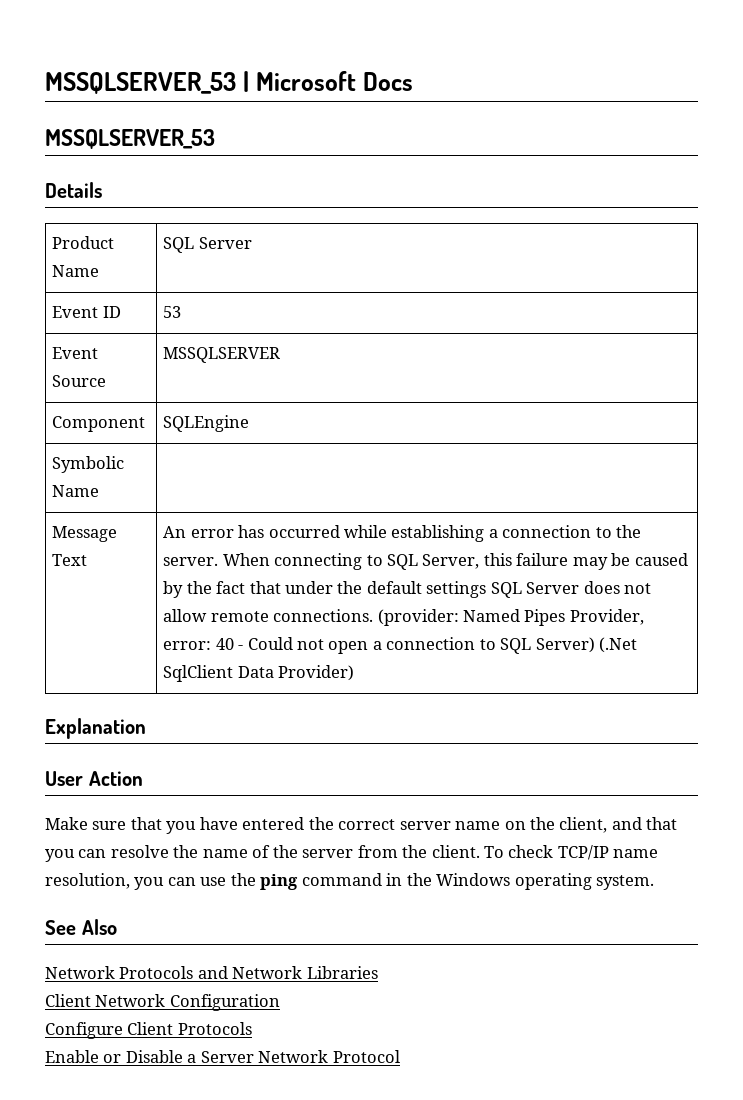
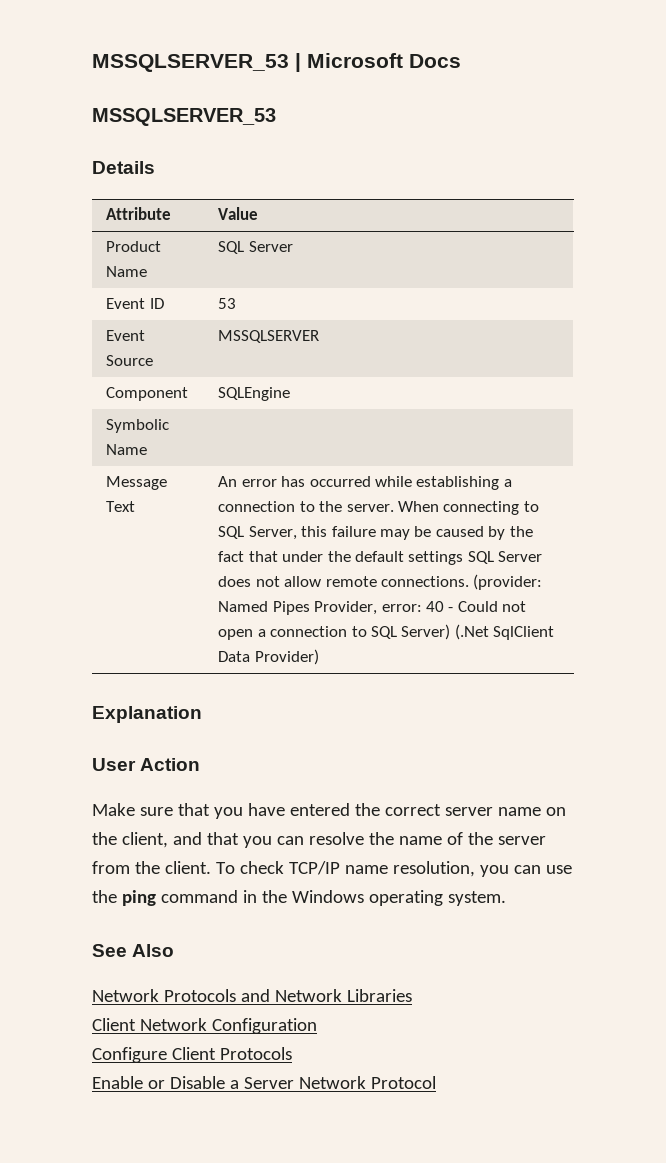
+ Attribute | Value

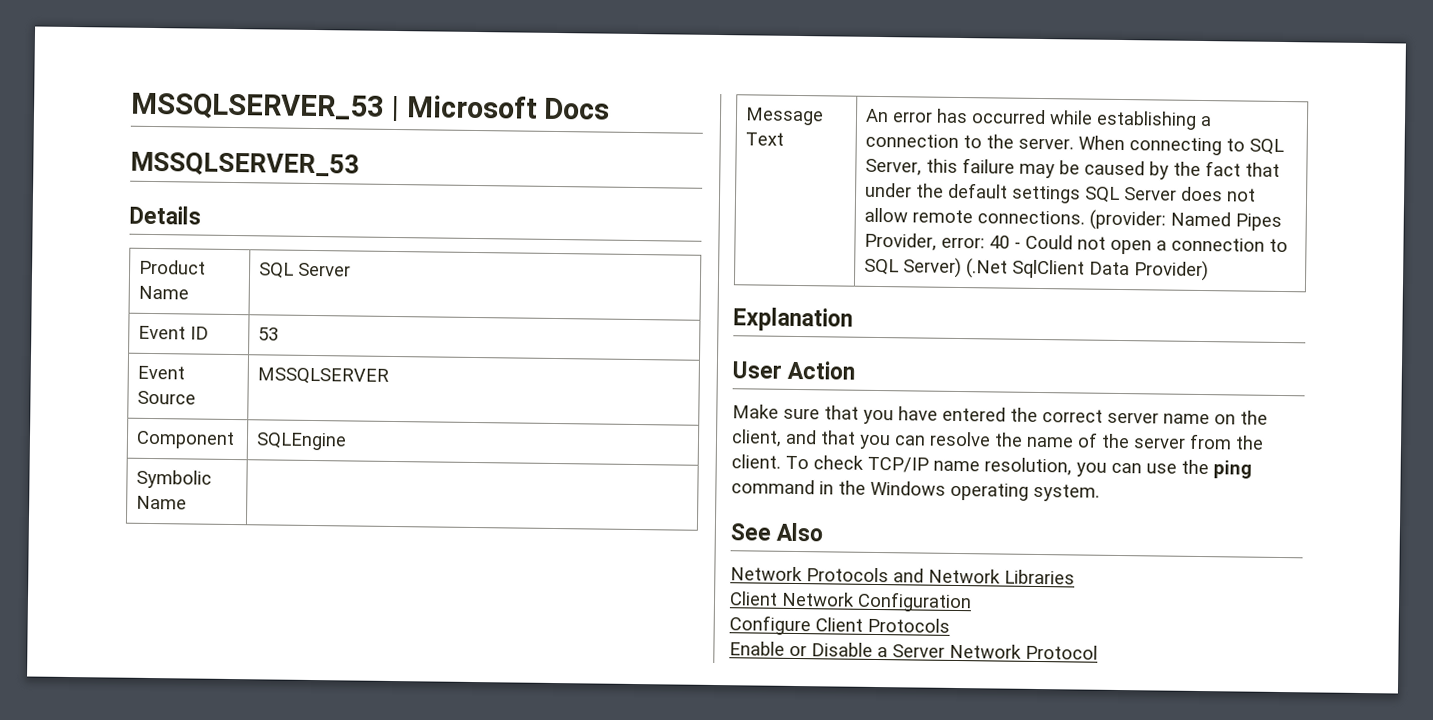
- Attribute | Value

